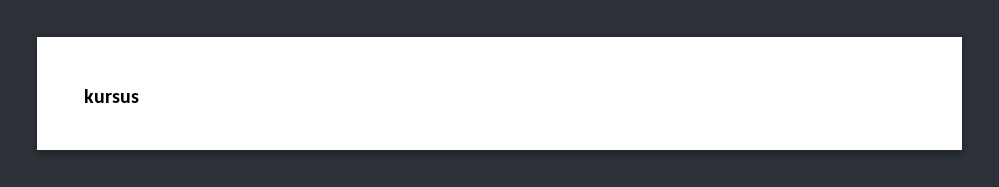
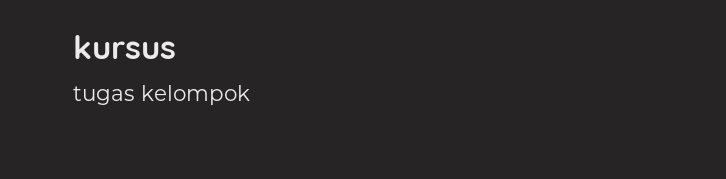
+ tugas kelompok

